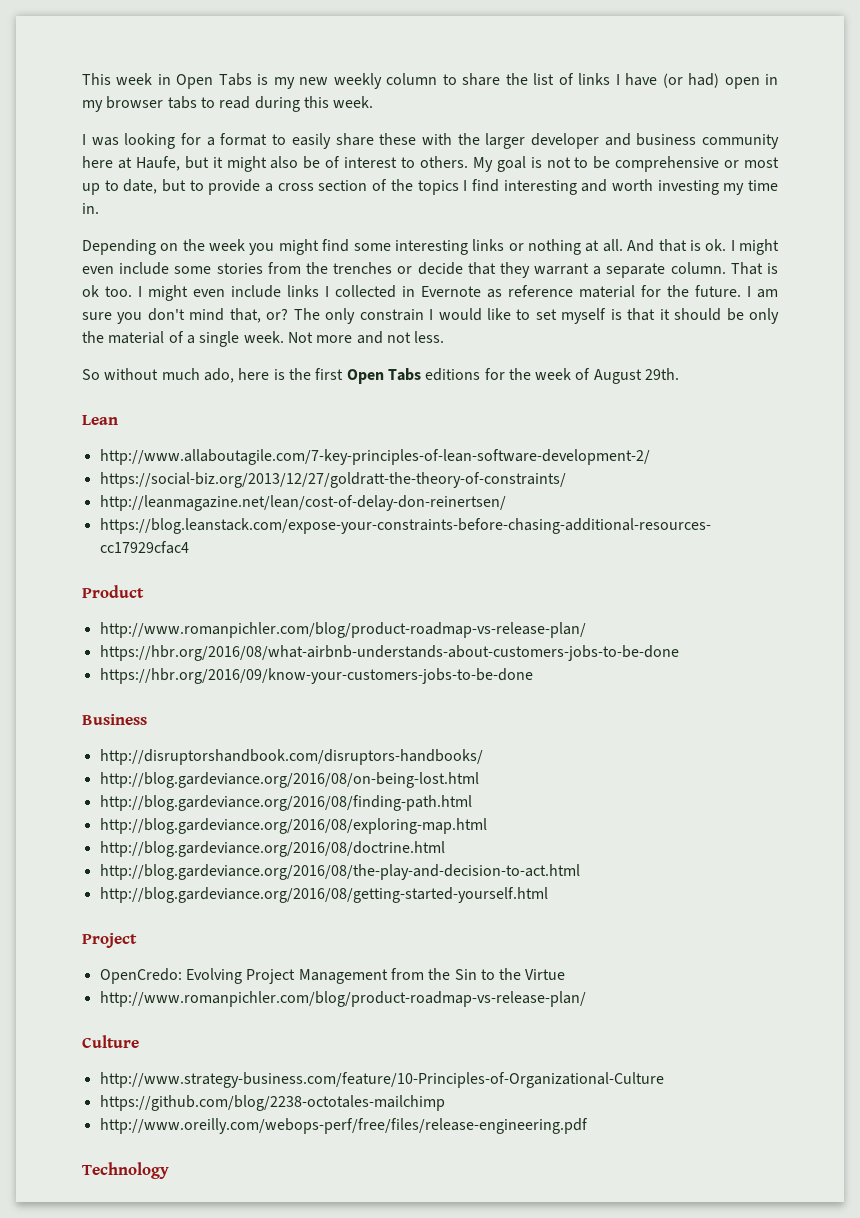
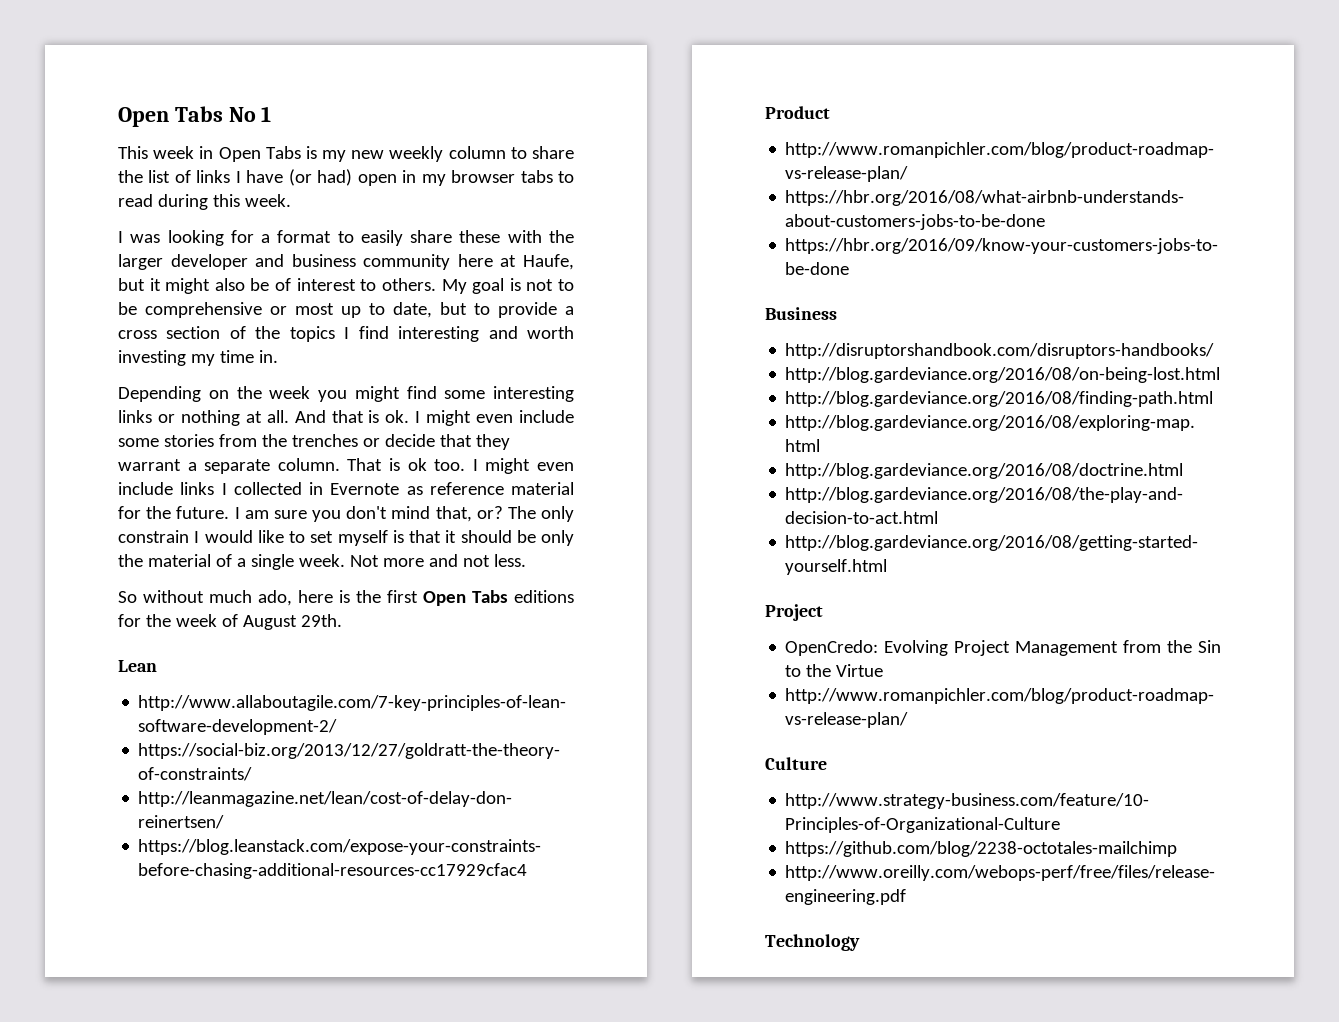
+ Open Tabs No 1

